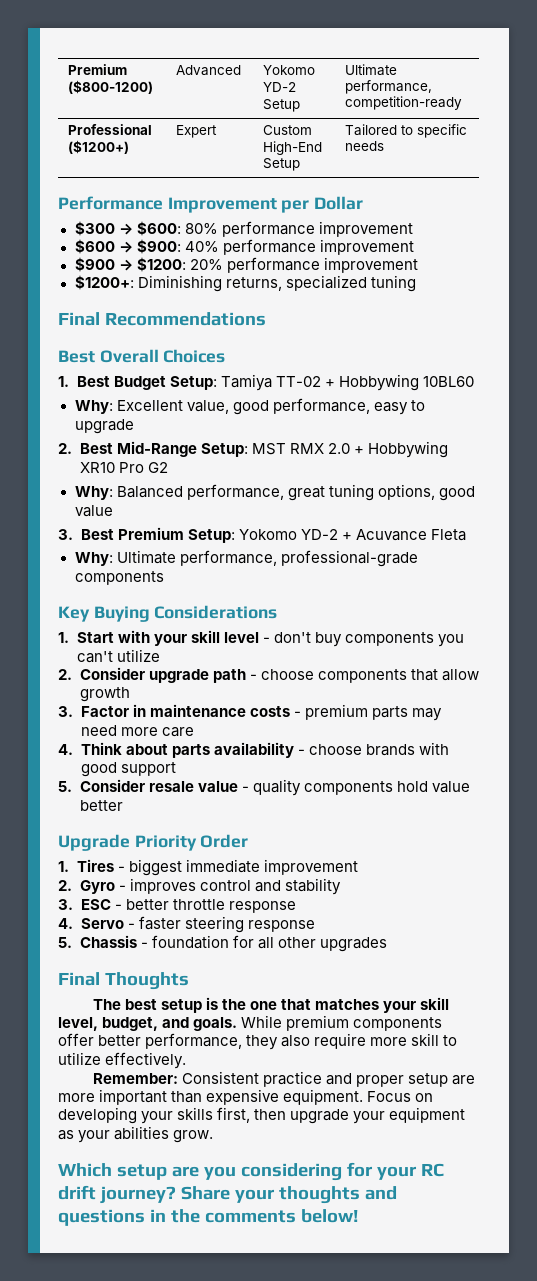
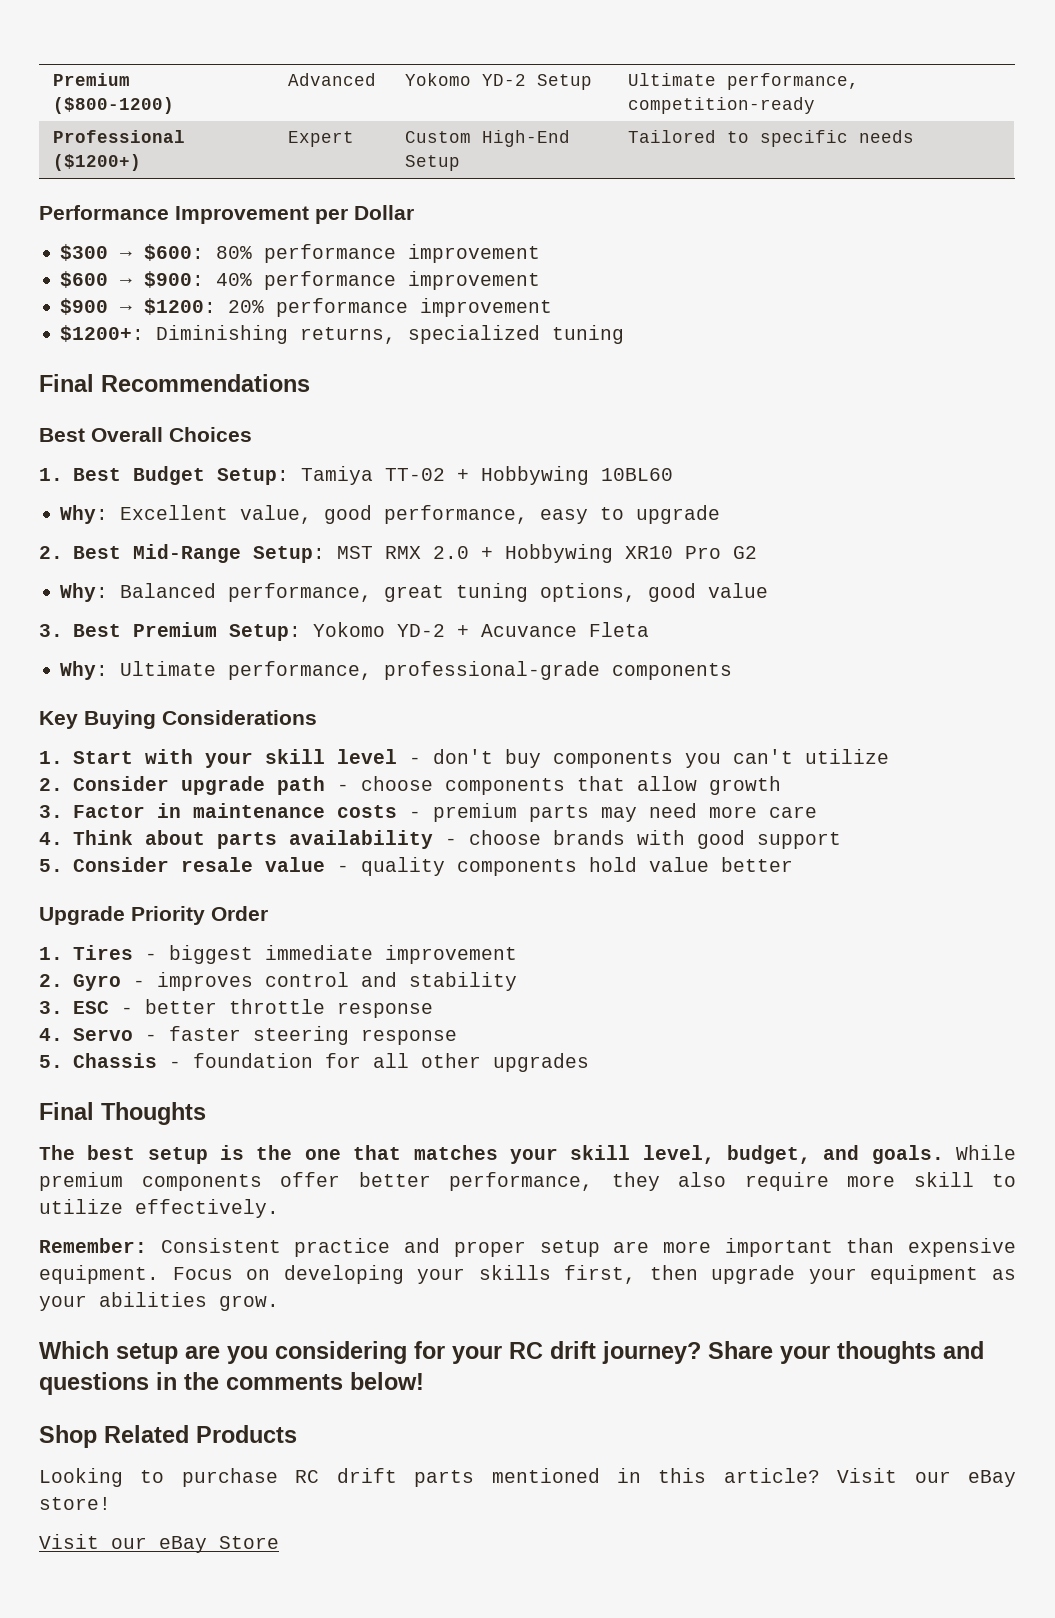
+ Shop Related Products
+ Looking to purchase RC drift parts mentioned in this article? Visit our eBay store!
+ Visit our eBay Store

